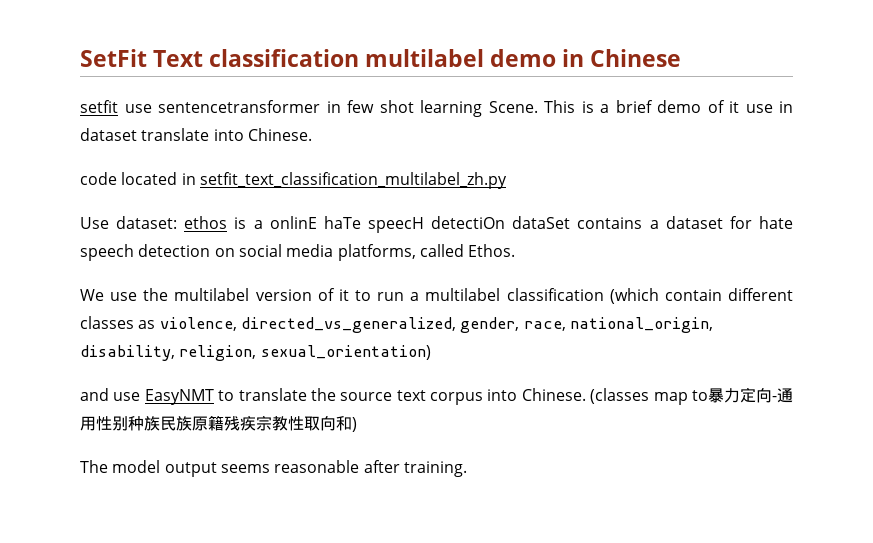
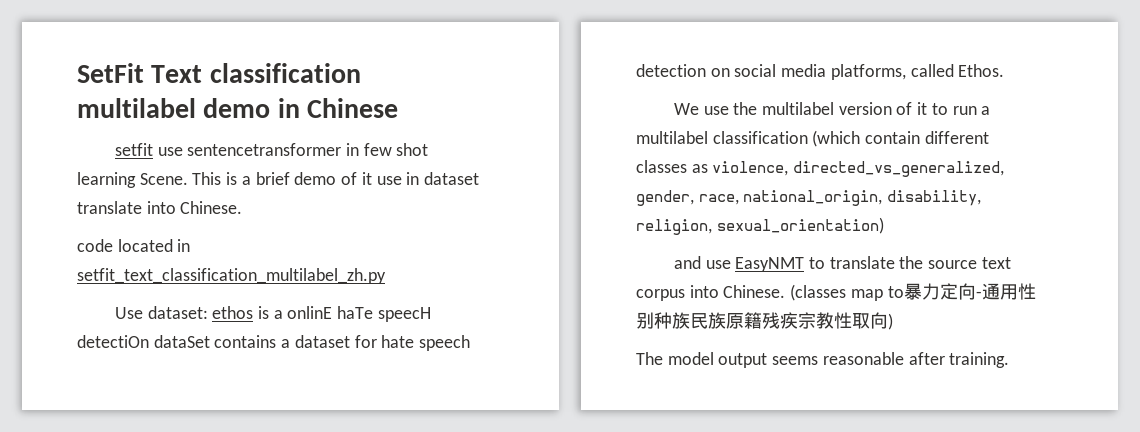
- (classes map to暴力定向-通用性别种族民族原籍残疾宗教性取向和)
+ (classes map to暴力定向-通用性别种族民族原籍残疾宗教性取向)

